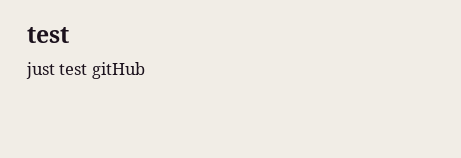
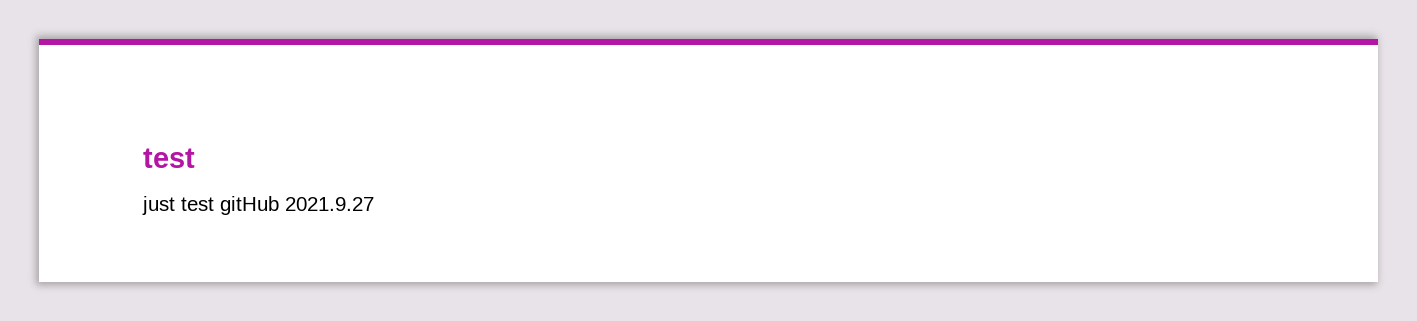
- just test gitHub
+ just test gitHub 2021.9.27

